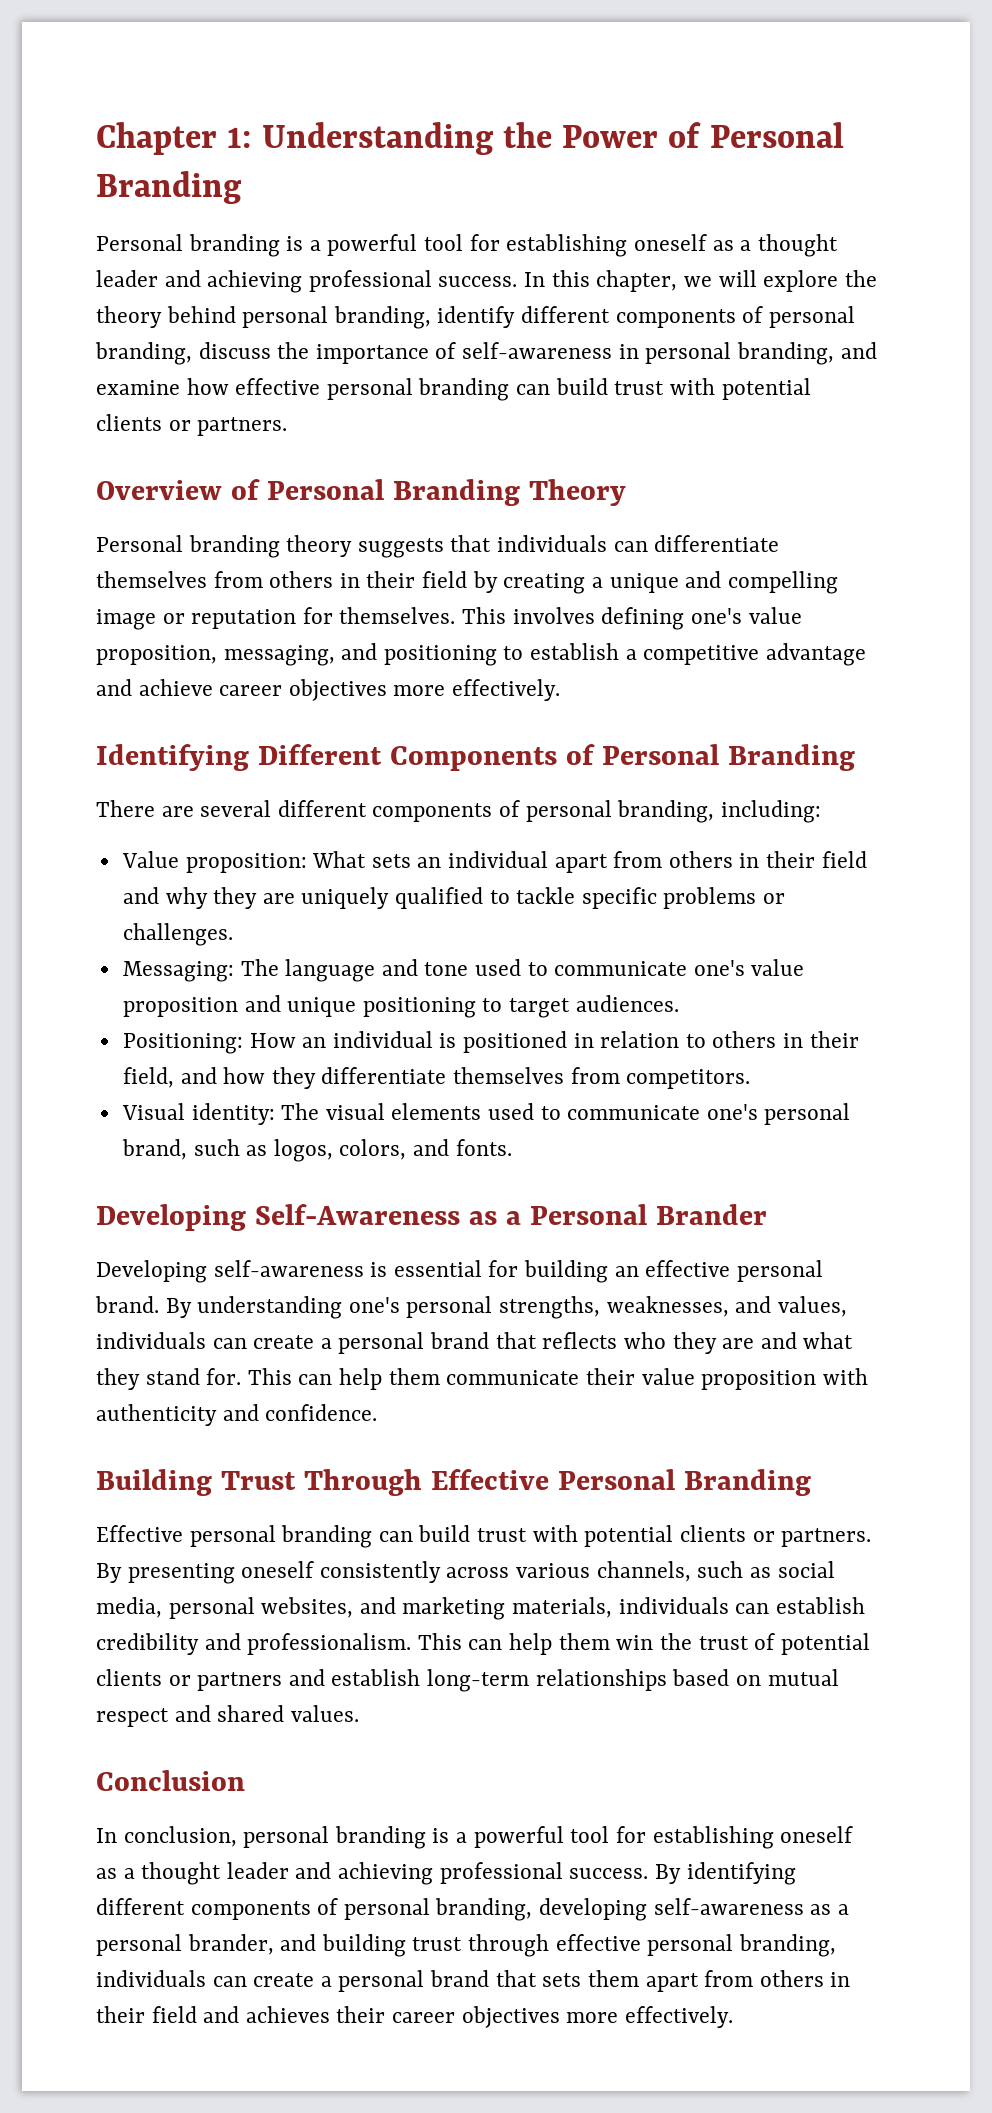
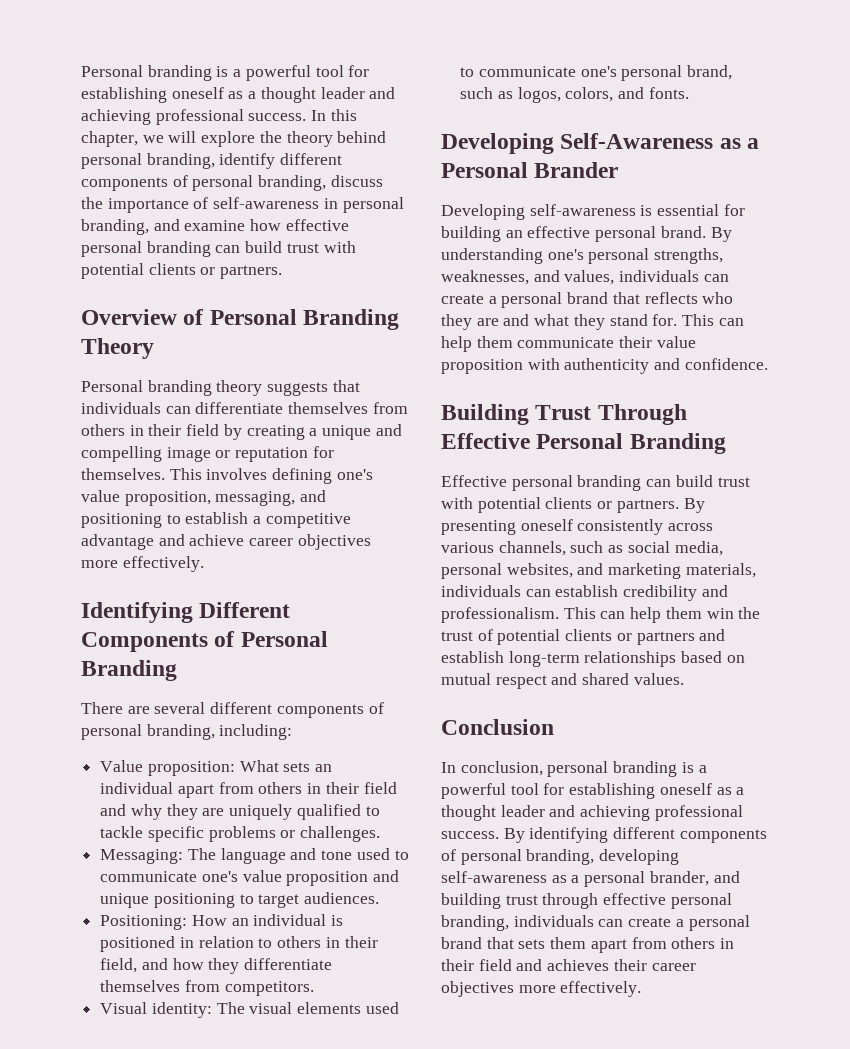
- Chapter 1: Understanding the Power of Personal Branding

